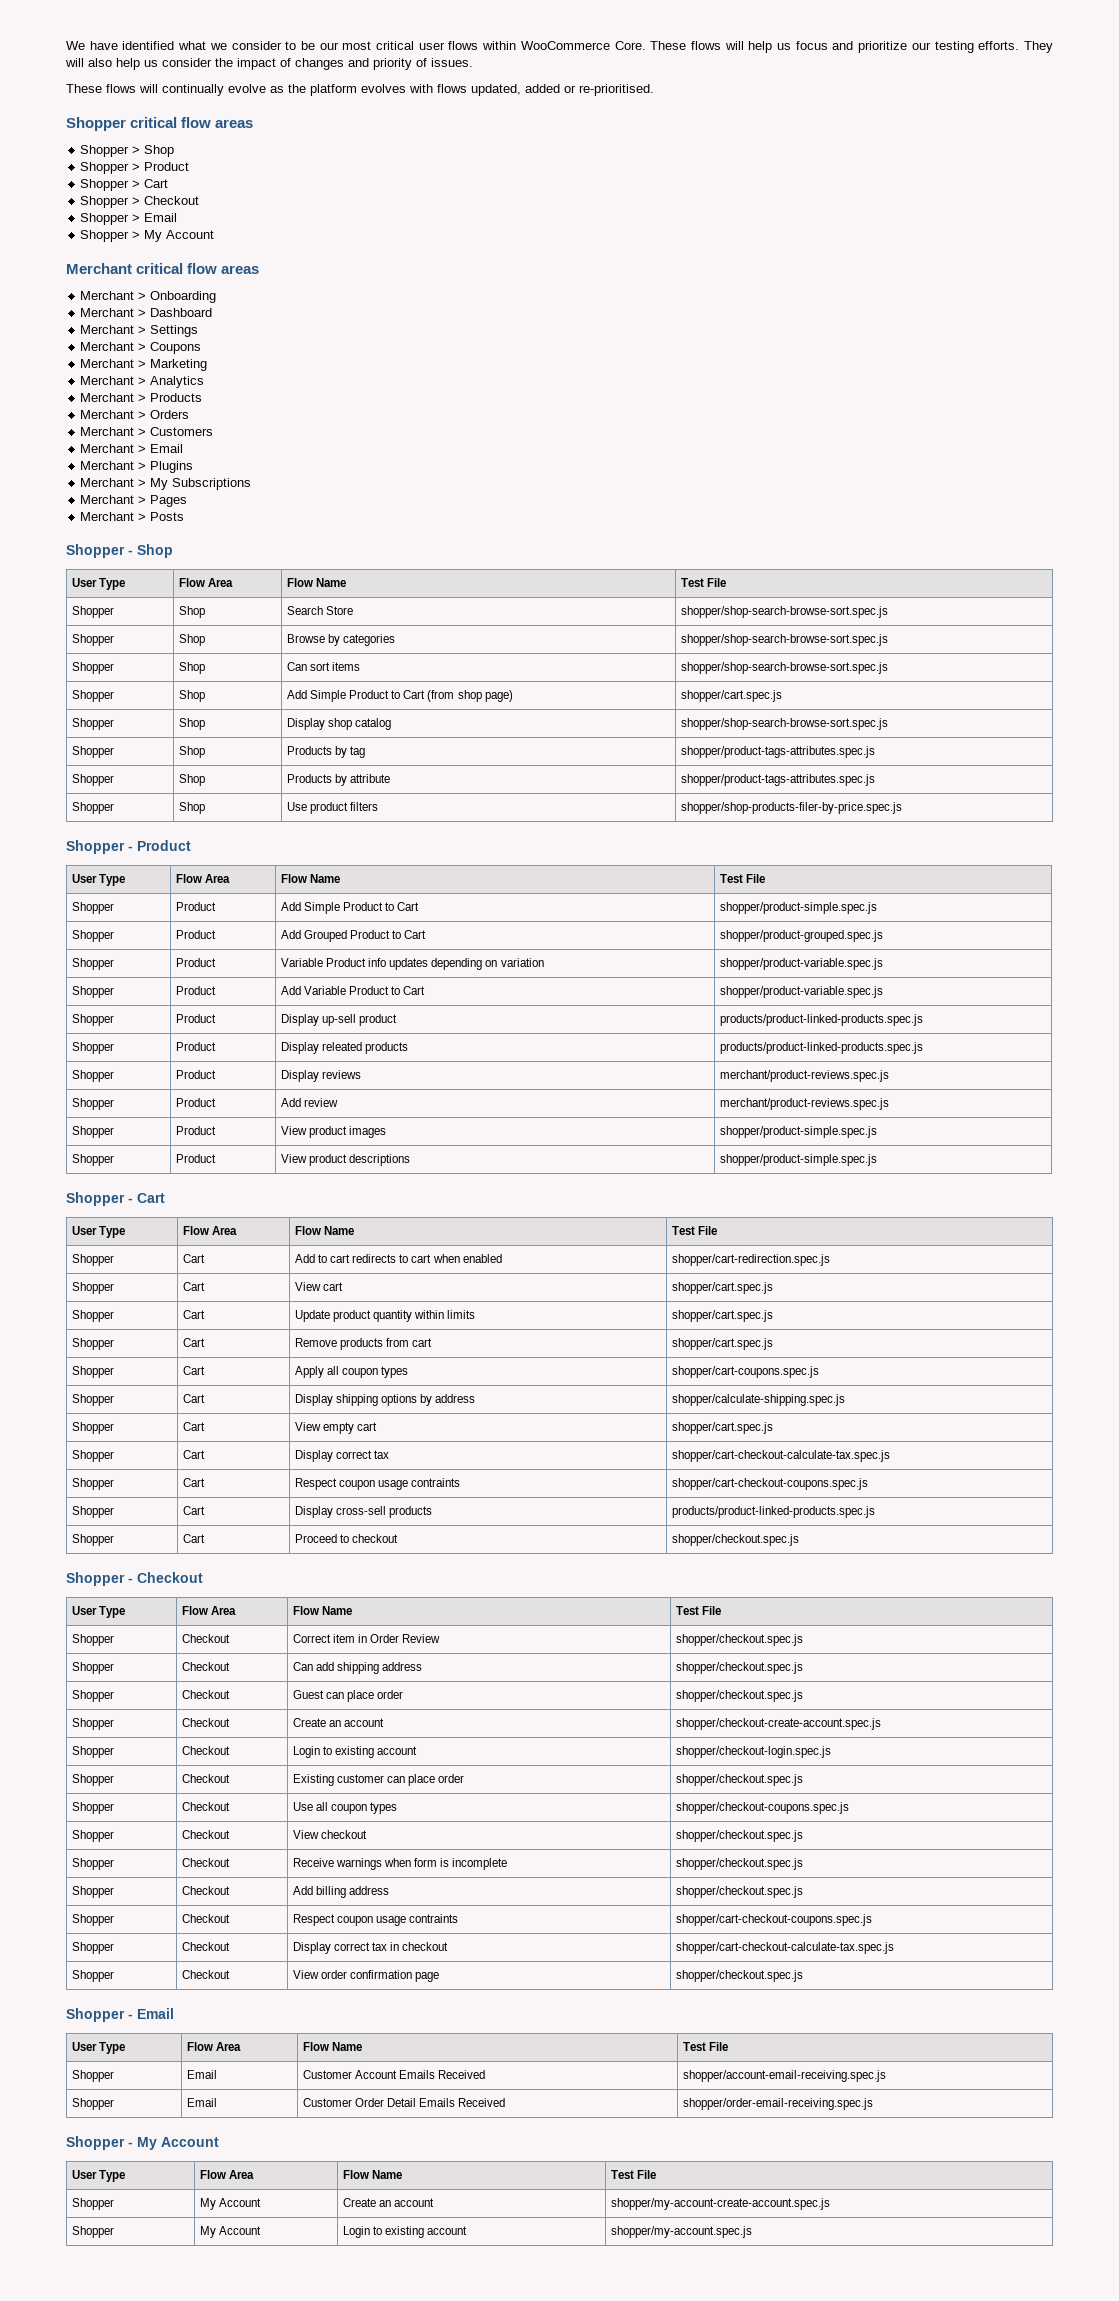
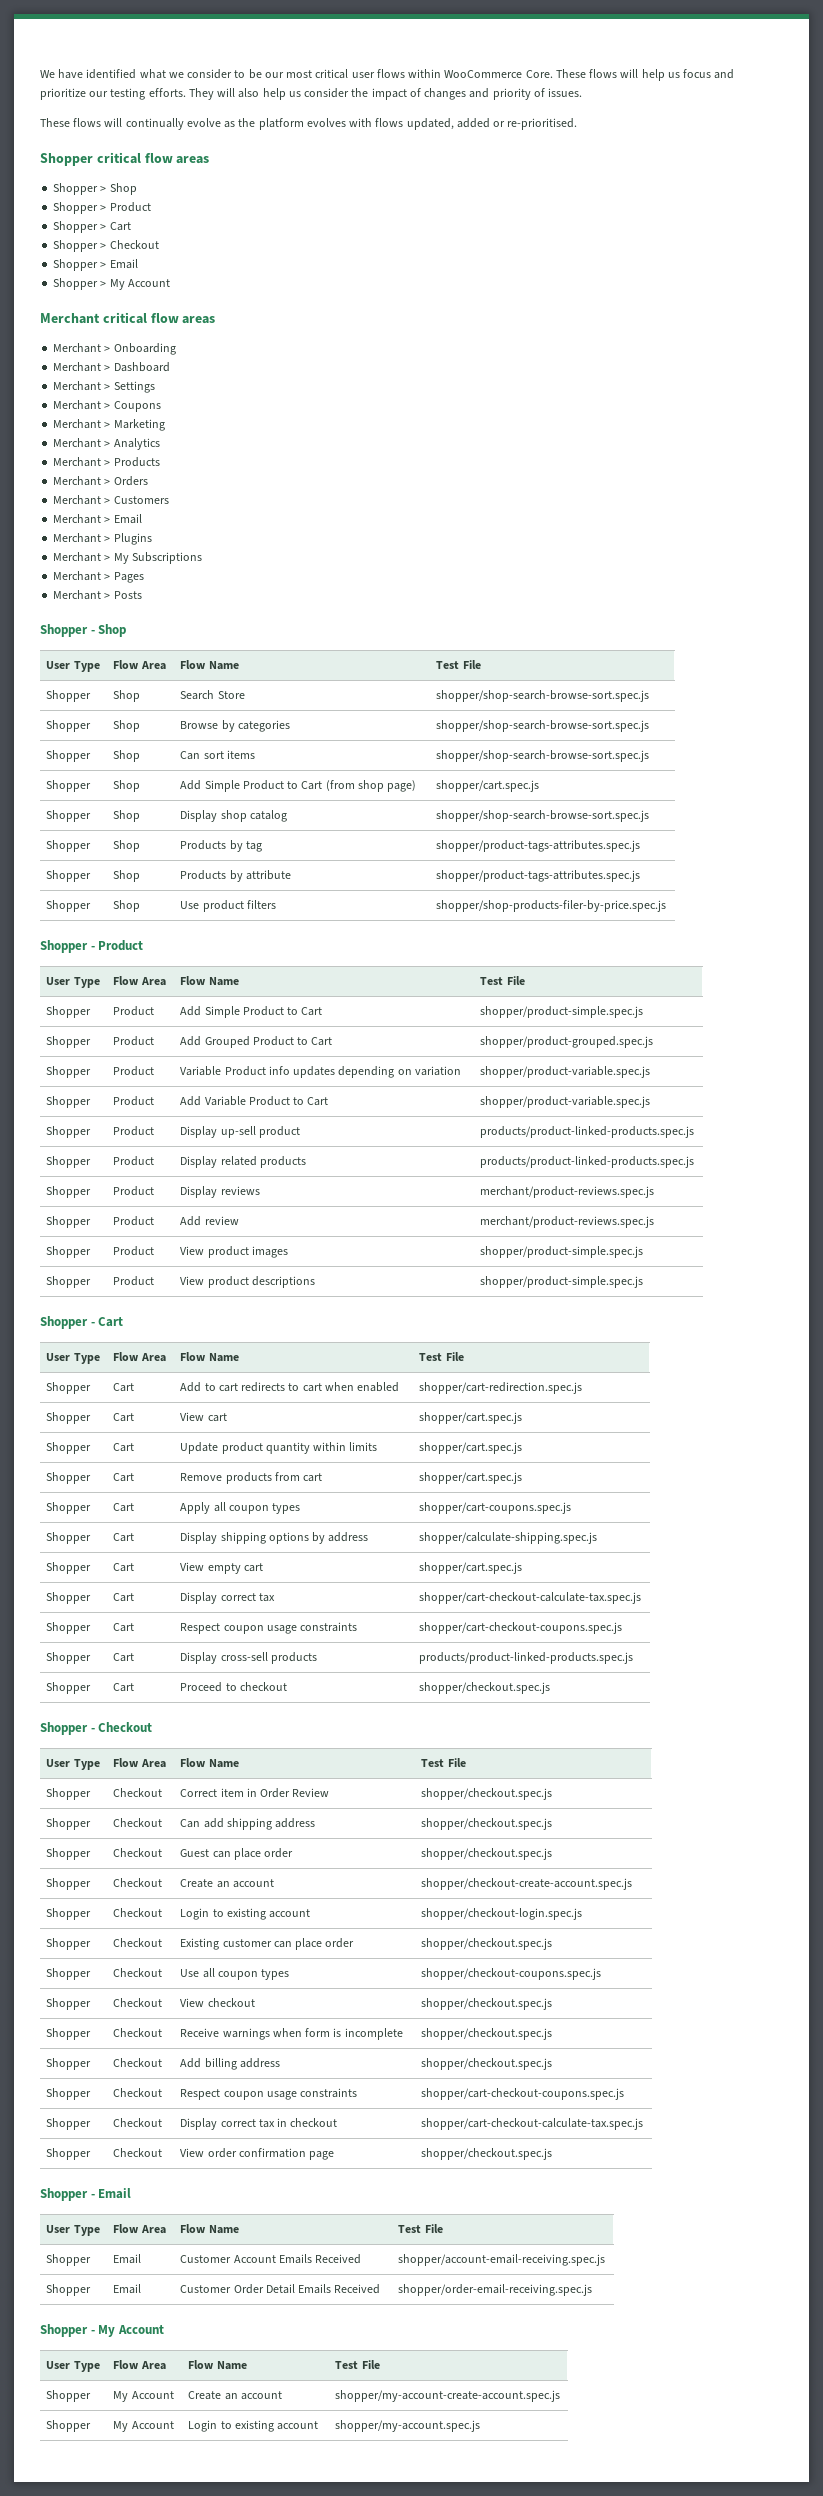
- Shopper | Product | Display releated products | products/product-linked-products.spec.js
+ Shopper | Product | Display related products | products/product-linked-products.spec.js
- Shopper | Cart | Respect coupon usage contraints | shopper/cart-checkout-coupons.spec.js
+ Shopper | Cart | Respect coupon usage constraints | shopper/cart-checkout-coupons.spec.js
- Shopper | Checkout | Respect coupon usage contraints | shopper/cart-checkout-coupons.spec.js
+ Shopper | Checkout | Respect coupon usage constraints | shopper/cart-checkout-coupons.spec.js

